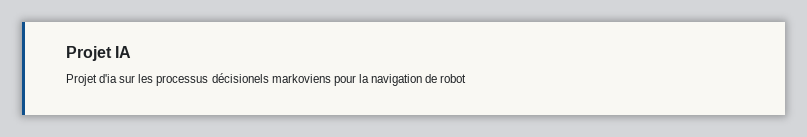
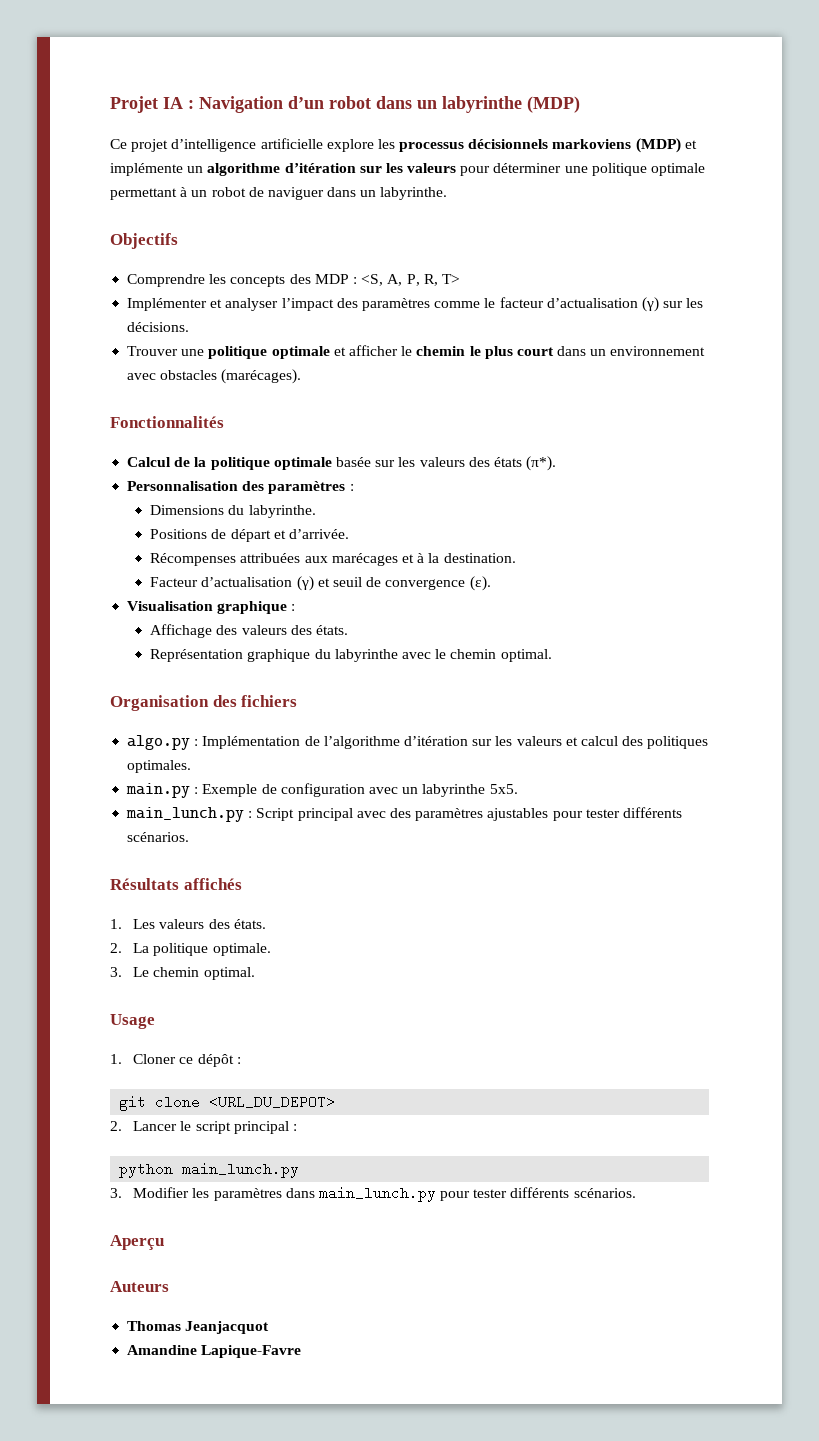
- Projet IA
- Projet d'ia sur les processus décisionels markoviens pour la navigation de robot
+ Projet IA : Navigation d’un robot dans un labyrinthe (MDP)
+ Ce projet d’intelligence artificielle explore les processus décisionnels markoviens (MDP) et implémente un algorithme d’itération sur les valeurs pour déterminer une politique optimale permettant à un robot de naviguer dans un labyrinthe.
+ Objectifs
+ Comprendre les concepts des MDP : <S, A, P, R, T>
+ Implémenter et analyser l’impact des paramètres comme le facteur d’actualisation (γ) sur les décisions.
+ Trouver une politique optimale et afficher le chemin le plus court dans un environnement avec obstacles (marécages).
+ Fonctionnalités
+ Calcul de la politique optimale basée sur les valeurs des états (π*).
+ Personnalisation des paramètres :
+ Dimensions du labyrinthe.
+ Positions de départ et d’arrivée.
+ Récompenses attribuées aux marécages et à la destination.
+ Facteur d’actualisation (γ) et seuil de convergence (ε).
+ Visualisation graphique :
+ Affichage des valeurs des états.
+ Représentation graphique du labyrinthe avec le chemin optimal.
+ Organisation des fichiers
+ algo.py : Implémentation de l’algorithme d’itération sur les valeurs et calcul des politiques optimales.
+ main.py : Exemple de configuration avec un labyrinthe 5x5.
+ main_lunch.py : Script principal avec des paramètres ajustables pour tester différents scénarios.
+ Résultats affichés
+ 1. Les valeurs des états.
+ 2. La politique optimale.
+ 3. Le chemin optimal.
+ Usage
+ 1. Cloner ce dépôt :
+ git clone <URL_DU_DEPOT>
+ 2. Lancer le script principal :
+ python main_lunch.py
+ 3. Modifier les paramètres dans main_lunch.py pour tester différents scénarios.
+ Aperçu
+ Auteurs
+ Thomas Jeanjacquot
+ Amandine Lapique-Favre

